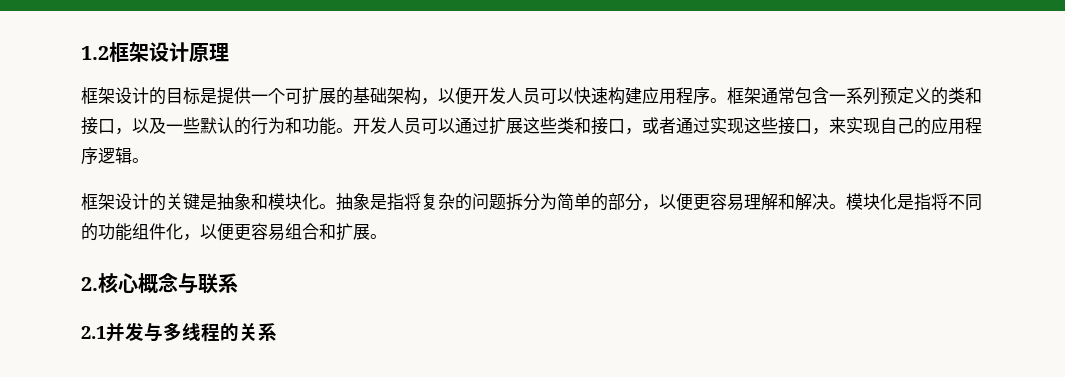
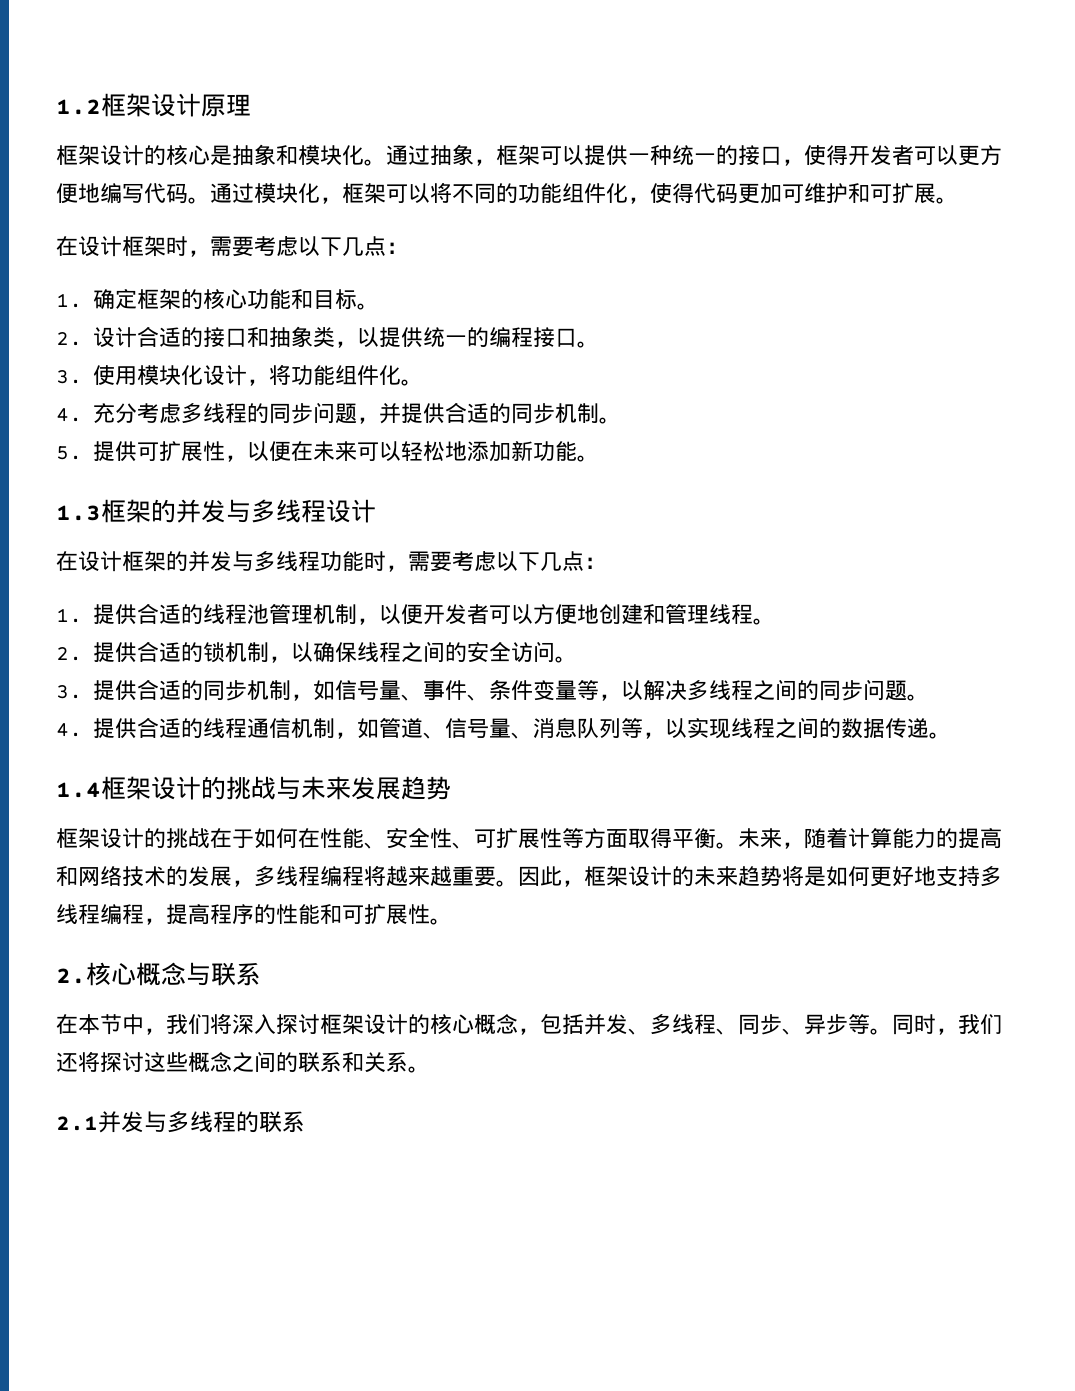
- 框架设计的目标是提供一个可扩展的基础架构，以便开发人员可以快速构建应用程序。框架通常包含一系列预定义的类和接口，以及一些默认的行为和功能。开发人员可以通过扩展这些类和接口，或者通过实现这些接口，来实现自己的应用程序逻辑。
- 框架设计的关键是抽象和模块化。抽象是指将复杂的问题拆分为简单的部分，以便更容易理解和解决。模块化是指将不同的功能组件化，以便更容易组合和扩展。
+ 框架设计的核心是抽象和模块化。通过抽象，框架可以提供一种统一的接口，使得开发者可以更方便地编写代码。通过模块化，框架可以将不同的功能组件化，使得代码更加可维护和可扩展。
+ 在设计框架时，需要考虑以下几点：
+ 1.确定框架的核心功能和目标。
+ 2.设计合适的接口和抽象类，以提供统一的编程接口。
+ 3.使用模块化设计，将功能组件化。
+ 4.充分考虑多线程的同步问题，并提供合适的同步机制。
+ 5.提供可扩展性，以便在未来可以轻松地添加新功能。
+ 1.3框架的并发与多线程设计
+ 在设计框架的并发与多线程功能时，需要考虑以下几点：
+ 1.提供合适的线程池管理机制，以便开发者可以方便地创建和管理线程。
+ 2.提供合适的锁机制，以确保线程之间的安全访问。
+ 3.提供合适的同步机制，如信号量、事件、条件变量等，以解决多线程之间的同步问题。
+ 4.提供合适的线程通信机制，如管道、信号量、消息队列等，以实现线程之间的数据传递。
+ 1.4框架设计的挑战与未来发展趋势
+ 框架设计的挑战在于如何在性能、安全性、可扩展性等方面取得平衡。未来，随着计算能力的提高和网络技术的发展，多线程编程将越来越重要。因此，框架设计的未来趋势将是如何更好地支持多线程编程，提高程序的性能和可扩展性。
+ 在本节中，我们将深入探讨框架设计的核心概念，包括并发、多线程、同步、异步等。同时，我们还将探讨这些概念之间的联系和关系。
- 2.1并发与多线程的关系
+ 2.1并发与多线程的联系

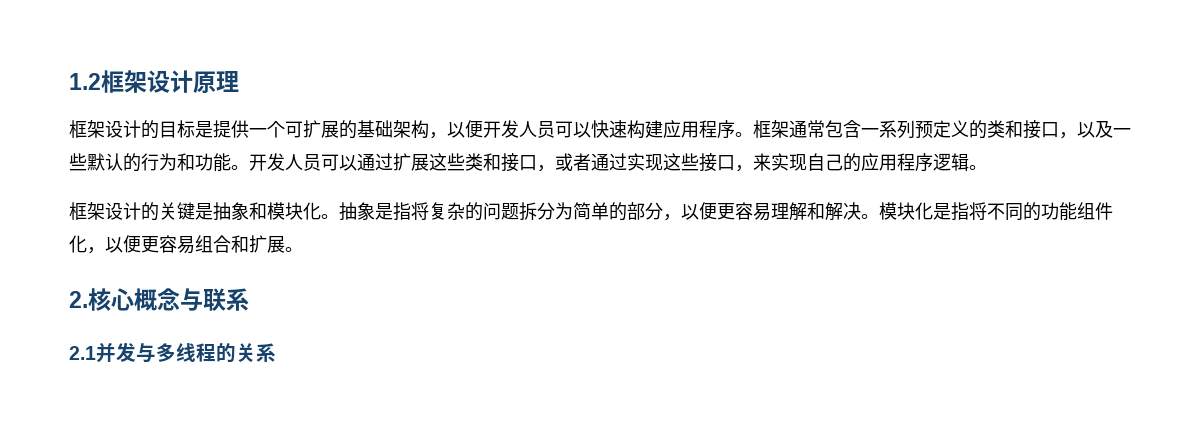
- 框架设计的核心是抽象和模块化。通过抽象，框架可以提供一种统一的接口，使得开发者可以更方便地编写代码。通过模块化，框架可以将不同的功能组件化，使得代码更加可维护和可扩展。
- 在设计框架时，需要考虑以下几点：
- 1.确定框架的核心功能和目标。
- 2.设计合适的接口和抽象类，以提供统一的编程接口。
- 3.使用模块化设计，将功能组件化。
- 4.充分考虑多线程的同步问题，并提供合适的同步机制。
- 5.提供可扩展性，以便在未来可以轻松地添加新功能。
- 1.3框架的并发与多线程设计
- 在设计框架的并发与多线程功能时，需要考虑以下几点：
- 1.提供合适的线程池管理机制，以便开发者可以方便地创建和管理线程。
- 2.提供合适的锁机制，以确保线程之间的安全访问。
- 3.提供合适的同步机制，如信号量、事件、条件变量等，以解决多线程之间的同步问题。
- 4.提供合适的线程通信机制，如管道、信号量、消息队列等，以实现线程之间的数据传递。
- 1.4框架设计的挑战与未来发展趋势
- 框架设计的挑战在于如何在性能、安全性、可扩展性等方面取得平衡。未来，随着计算能力的提高和网络技术的发展，多线程编程将越来越重要。因此，框架设计的未来趋势将是如何更好地支持多线程编程，提高程序的性能和可扩展性。
+ 框架设计的目标是提供一个可扩展的基础架构，以便开发人员可以快速构建应用程序。框架通常包含一系列预定义的类和接口，以及一些默认的行为和功能。开发人员可以通过扩展这些类和接口，或者通过实现这些接口，来实现自己的应用程序逻辑。
+ 框架设计的关键是抽象和模块化。抽象是指将复杂的问题拆分为简单的部分，以便更容易理解和解决。模块化是指将不同的功能组件化，以便更容易组合和扩展。
- 在本节中，我们将深入探讨框架设计的核心概念，包括并发、多线程、同步、异步等。同时，我们还将探讨这些概念之间的联系和关系。
- 2.1并发与多线程的联系
+ 2.1并发与多线程的关系

